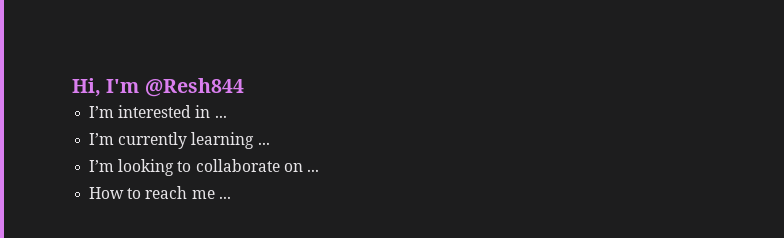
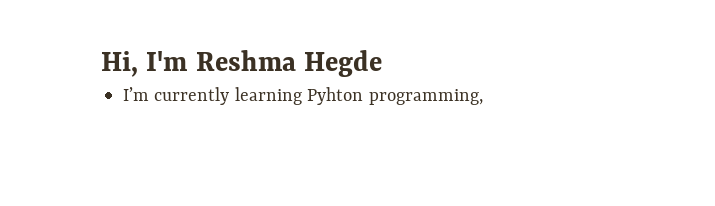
- Hi, I'm @Resh844
- I’m interested in ...
- I’m currently learning ...
- I’m looking to collaborate on ...
- How to reach me ...
+ Hi, I'm Reshma Hegde
+ I’m currently learning Pyhton programming,

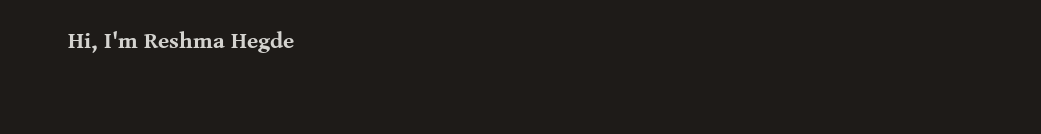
- I’m currently learning Pyhton programming,

